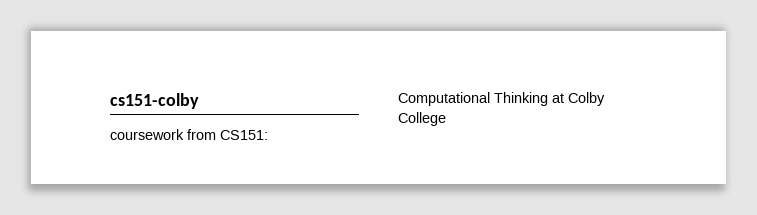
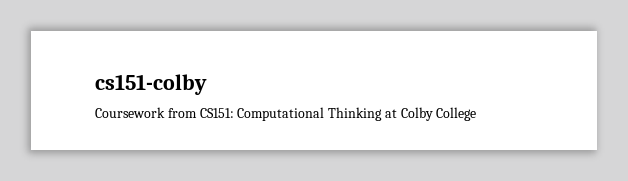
- coursework from CS151: Computational Thinking at Colby College
+ Coursework from CS151: Computational Thinking at Colby College

